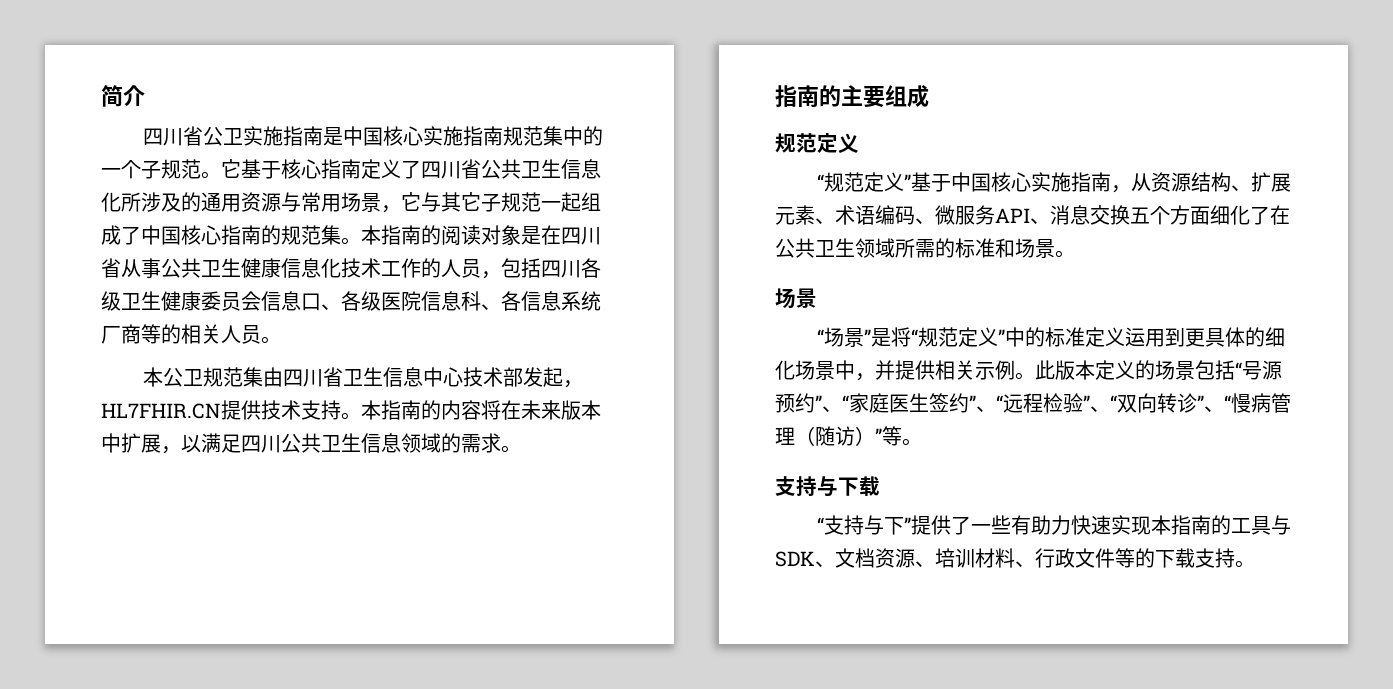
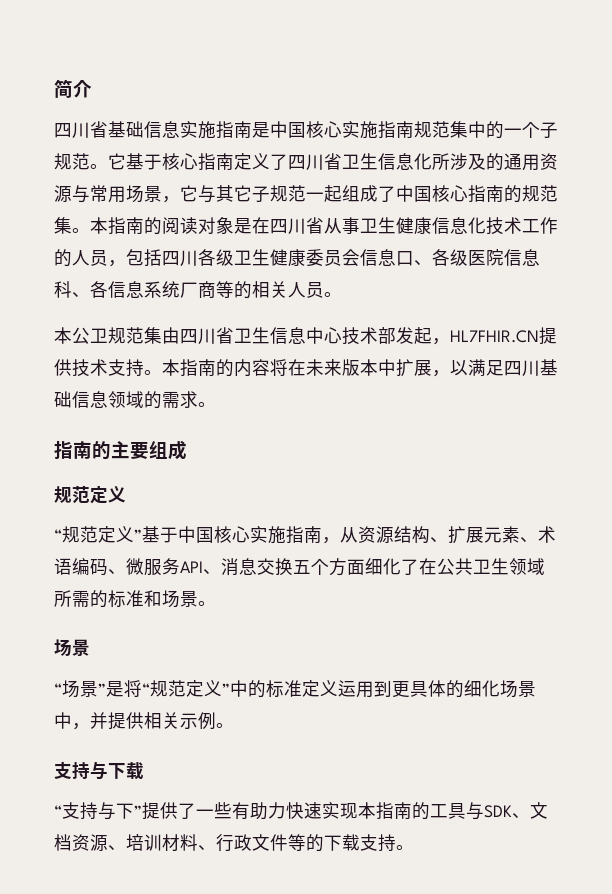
- 四川省公卫实施指南是中国核心实施指南规范集中的一个子规范。
+ 四川省基础信息实施指南是中国核心实施指南规范集中的一个子规范。
- 它基于核心指南定义了四川省公共卫生信息化所涉及的通用资源与常用场景，它与其它子规范一起组成了中国核心指南的规范集。
+ 它基于核心指南定义了四川省卫生信息化所涉及的通用资源与常用场景，它与其它子规范一起组成了中国核心指南的规范集。
- 本指南的阅读对象是在四川省从事公共卫生健康信息化技术工作的人员，包括四川各级卫生健康委员会信息口、各级医院信息科、各信息系统厂商等的相关人员。
+ 本指南的阅读对象是在四川省从事卫生健康信息化技术工作的人员，包括四川各级卫生健康委员会信息口、各级医院信息科、各信息系统厂商等的相关人员。
- 本指南的内容将在未来版本中扩展，以满足四川公共卫生信息领域的需求。
+ 本指南的内容将在未来版本中扩展，以满足四川基础信息领域的需求。
- 此版本定义的场景包括“号源预约”、“家庭医生签约”、“远程检验”、“双向转诊”、“慢病管理（随访）”等。

